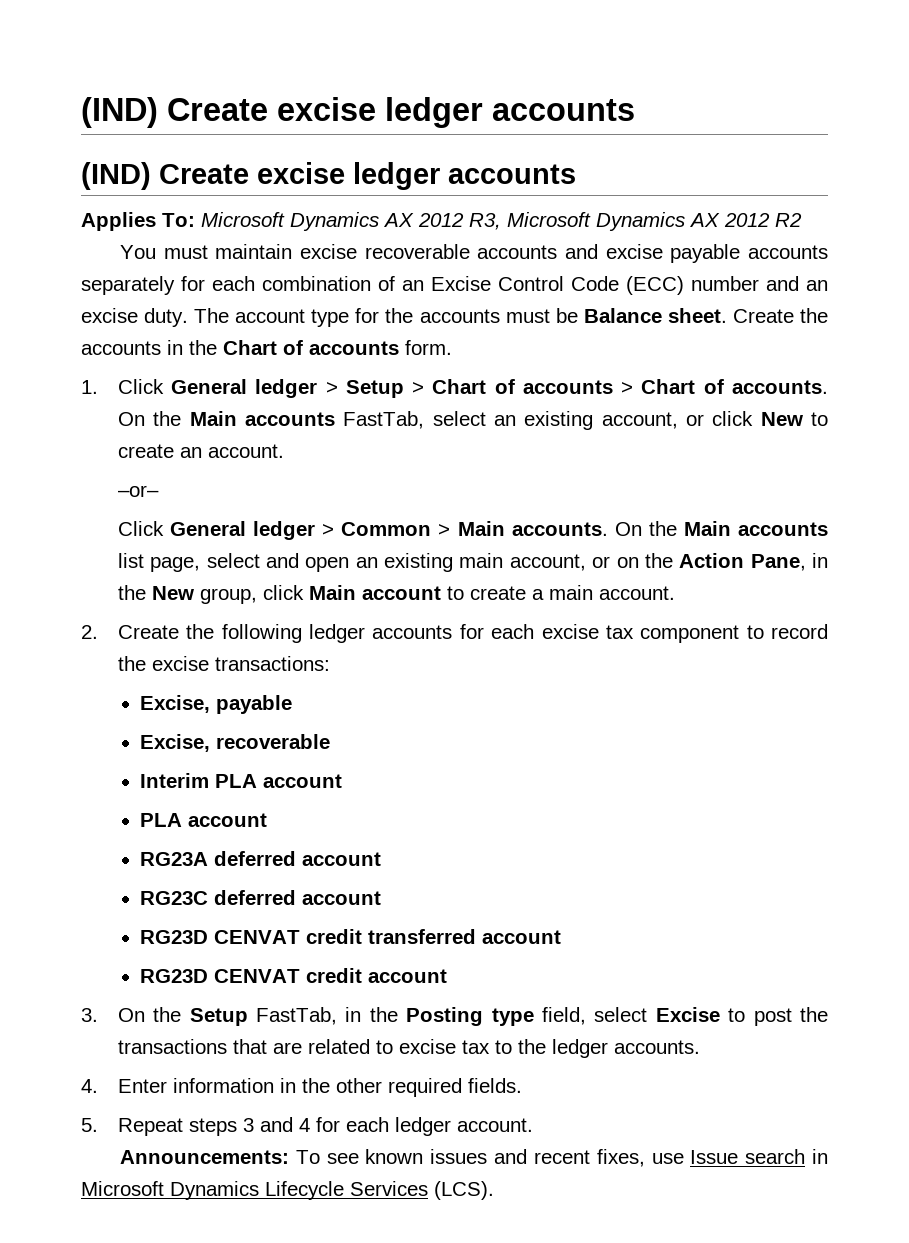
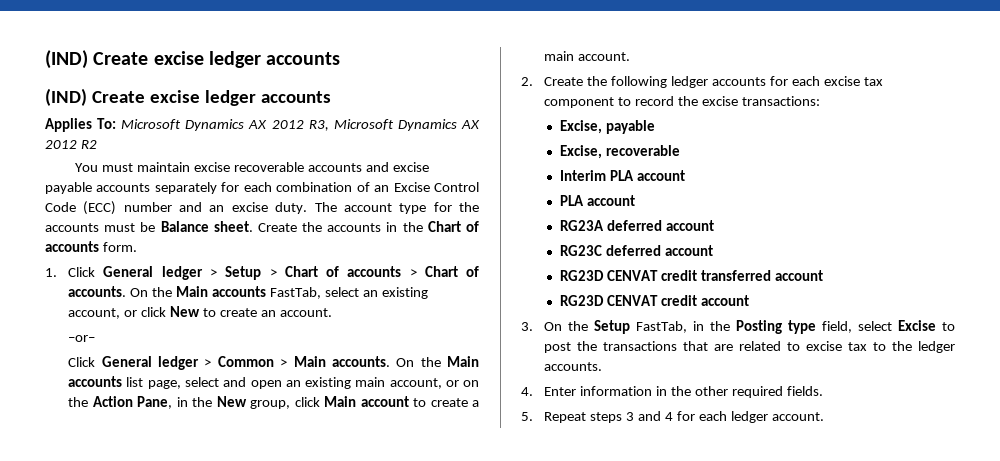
- Announcements: To see known issues and recent fixes, use Issue search in Microsoft Dynamics Lifecycle Services (LCS).

